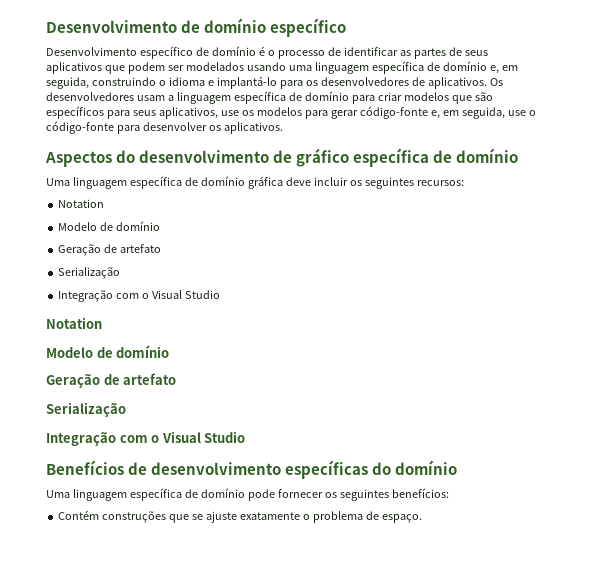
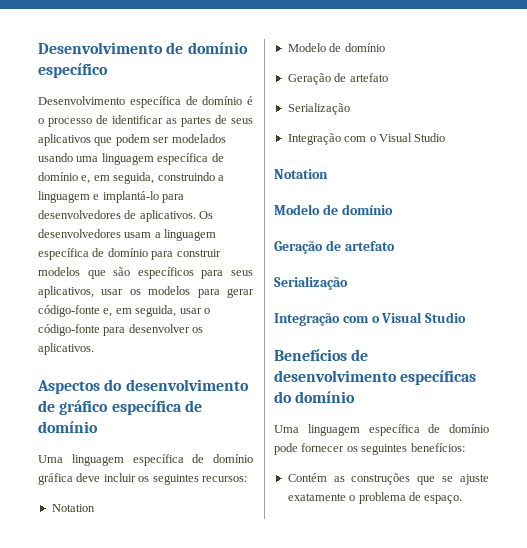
- Desenvolvimento específico de domínio é o processo de identificar as partes de seus aplicativos que podem ser modelados usando uma linguagem específica de domínio e, em seguida, construindo o idioma e implantá-lo para os desenvolvedores de aplicativos.
+ Desenvolvimento específica de domínio é o processo de identificar as partes de seus aplicativos que podem ser modelados usando uma linguagem específica de domínio e, em seguida, construindo a linguagem e implantá-lo para desenvolvedores de aplicativos.
- Os desenvolvedores usam a linguagem específica de domínio para criar modelos que são específicos para seus aplicativos, use os modelos para gerar código-fonte e, em seguida, use o código-fonte para desenvolver os aplicativos.
+ Os desenvolvedores usam a linguagem específica de domínio para construir modelos que são específicos para seus aplicativos, usar os modelos para gerar código-fonte e, em seguida, usar o código-fonte para desenvolver os aplicativos.
- Contém construções que se ajuste exatamente o problema de espaço.
+ Contém as construções que se ajuste exatamente o problema de espaço.

